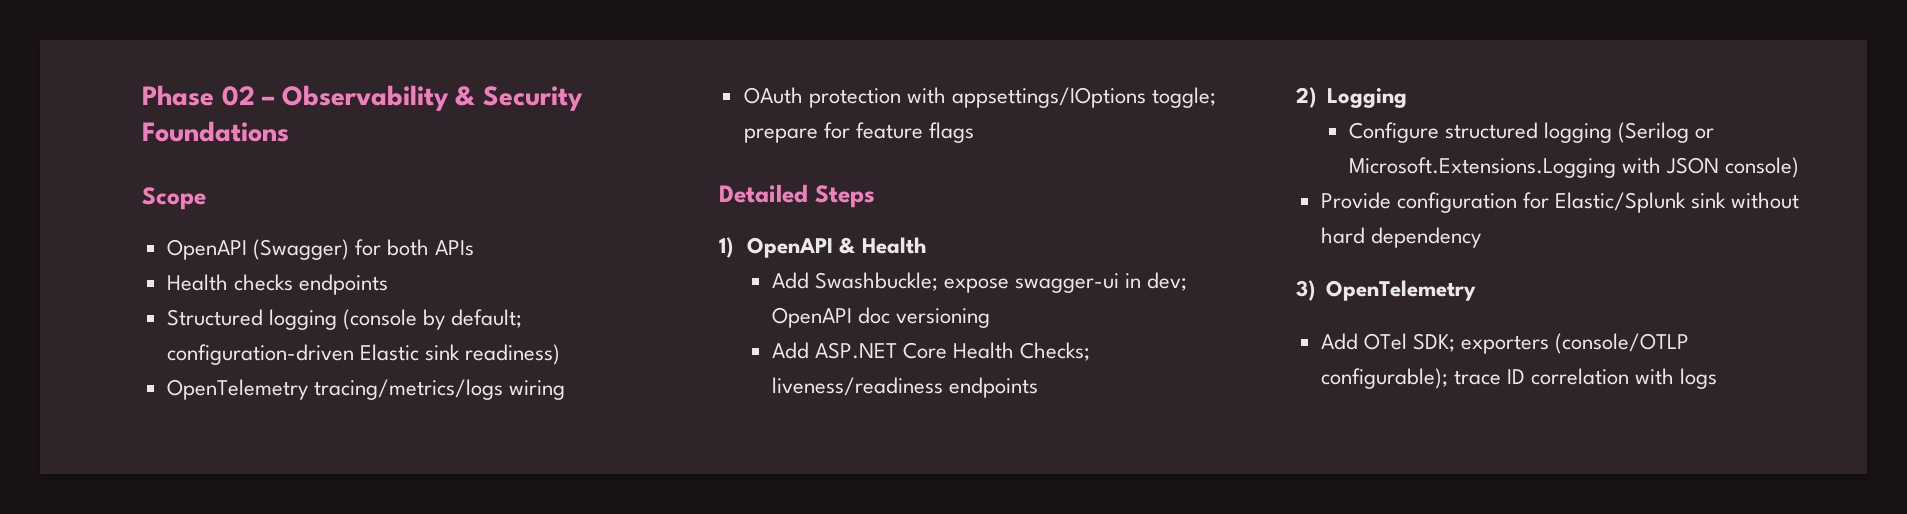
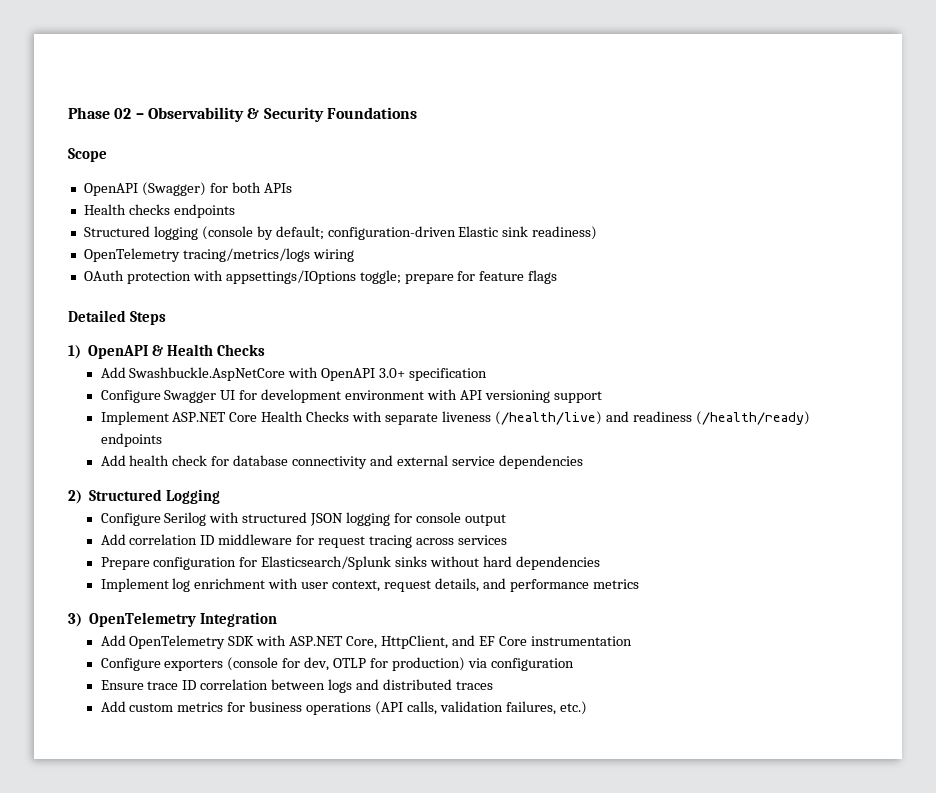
- 1) OpenAPI & Health
- Add Swashbuckle; expose swagger-ui in dev; OpenAPI doc versioning
- Add ASP.NET Core Health Checks; liveness/readiness endpoints
+ 1) OpenAPI & Health Checks
+ Add Swashbuckle.AspNetCore with OpenAPI 3.0+ specification
+ Configure Swagger UI for development environment with API versioning support
+ Implement ASP.NET Core Health Checks with separate liveness (/health/live) and readiness (/health/ready) endpoints
+ Add health check for database connectivity and external service dependencies
- 2) Logging
+ 2) Structured Logging
- Configure structured logging (Serilog or Microsoft.Extensions.Logging with JSON console)
- Provide configuration for Elastic/Splunk sink without hard dependency
+ Configure Serilog with structured JSON logging for console output
+ Add correlation ID middleware for request tracing across services
+ Prepare configuration for Elasticsearch/Splunk sinks without hard dependencies
+ Implement log enrichment with user context, request details, and performance metrics
- 3) OpenTelemetry
- Add OTel SDK; exporters (console/OTLP configurable); trace ID correlation with logs
+ 3) OpenTelemetry Integration
+ Add OpenTelemetry SDK with ASP.NET Core, HttpClient, and EF Core instrumentation
+ Configure exporters (console for dev, OTLP for production) via configuration
+ Ensure trace ID correlation between logs and distributed traces
+ Add custom metrics for business operations (API calls, validation failures, etc.)

